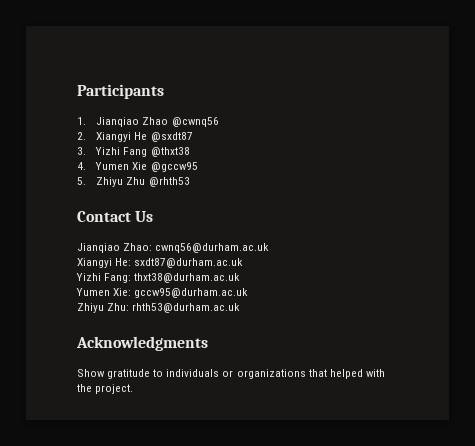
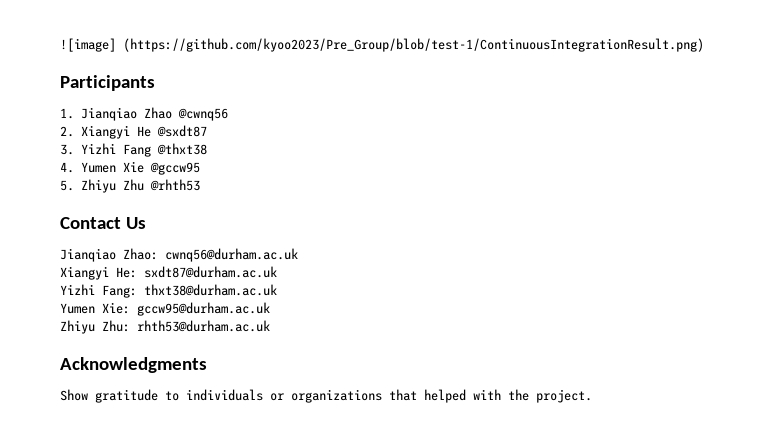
+ ![image] (https://github.com/kyoo2023/Pre_Group/blob/test-1/ContinuousIntegrationResult.png)

